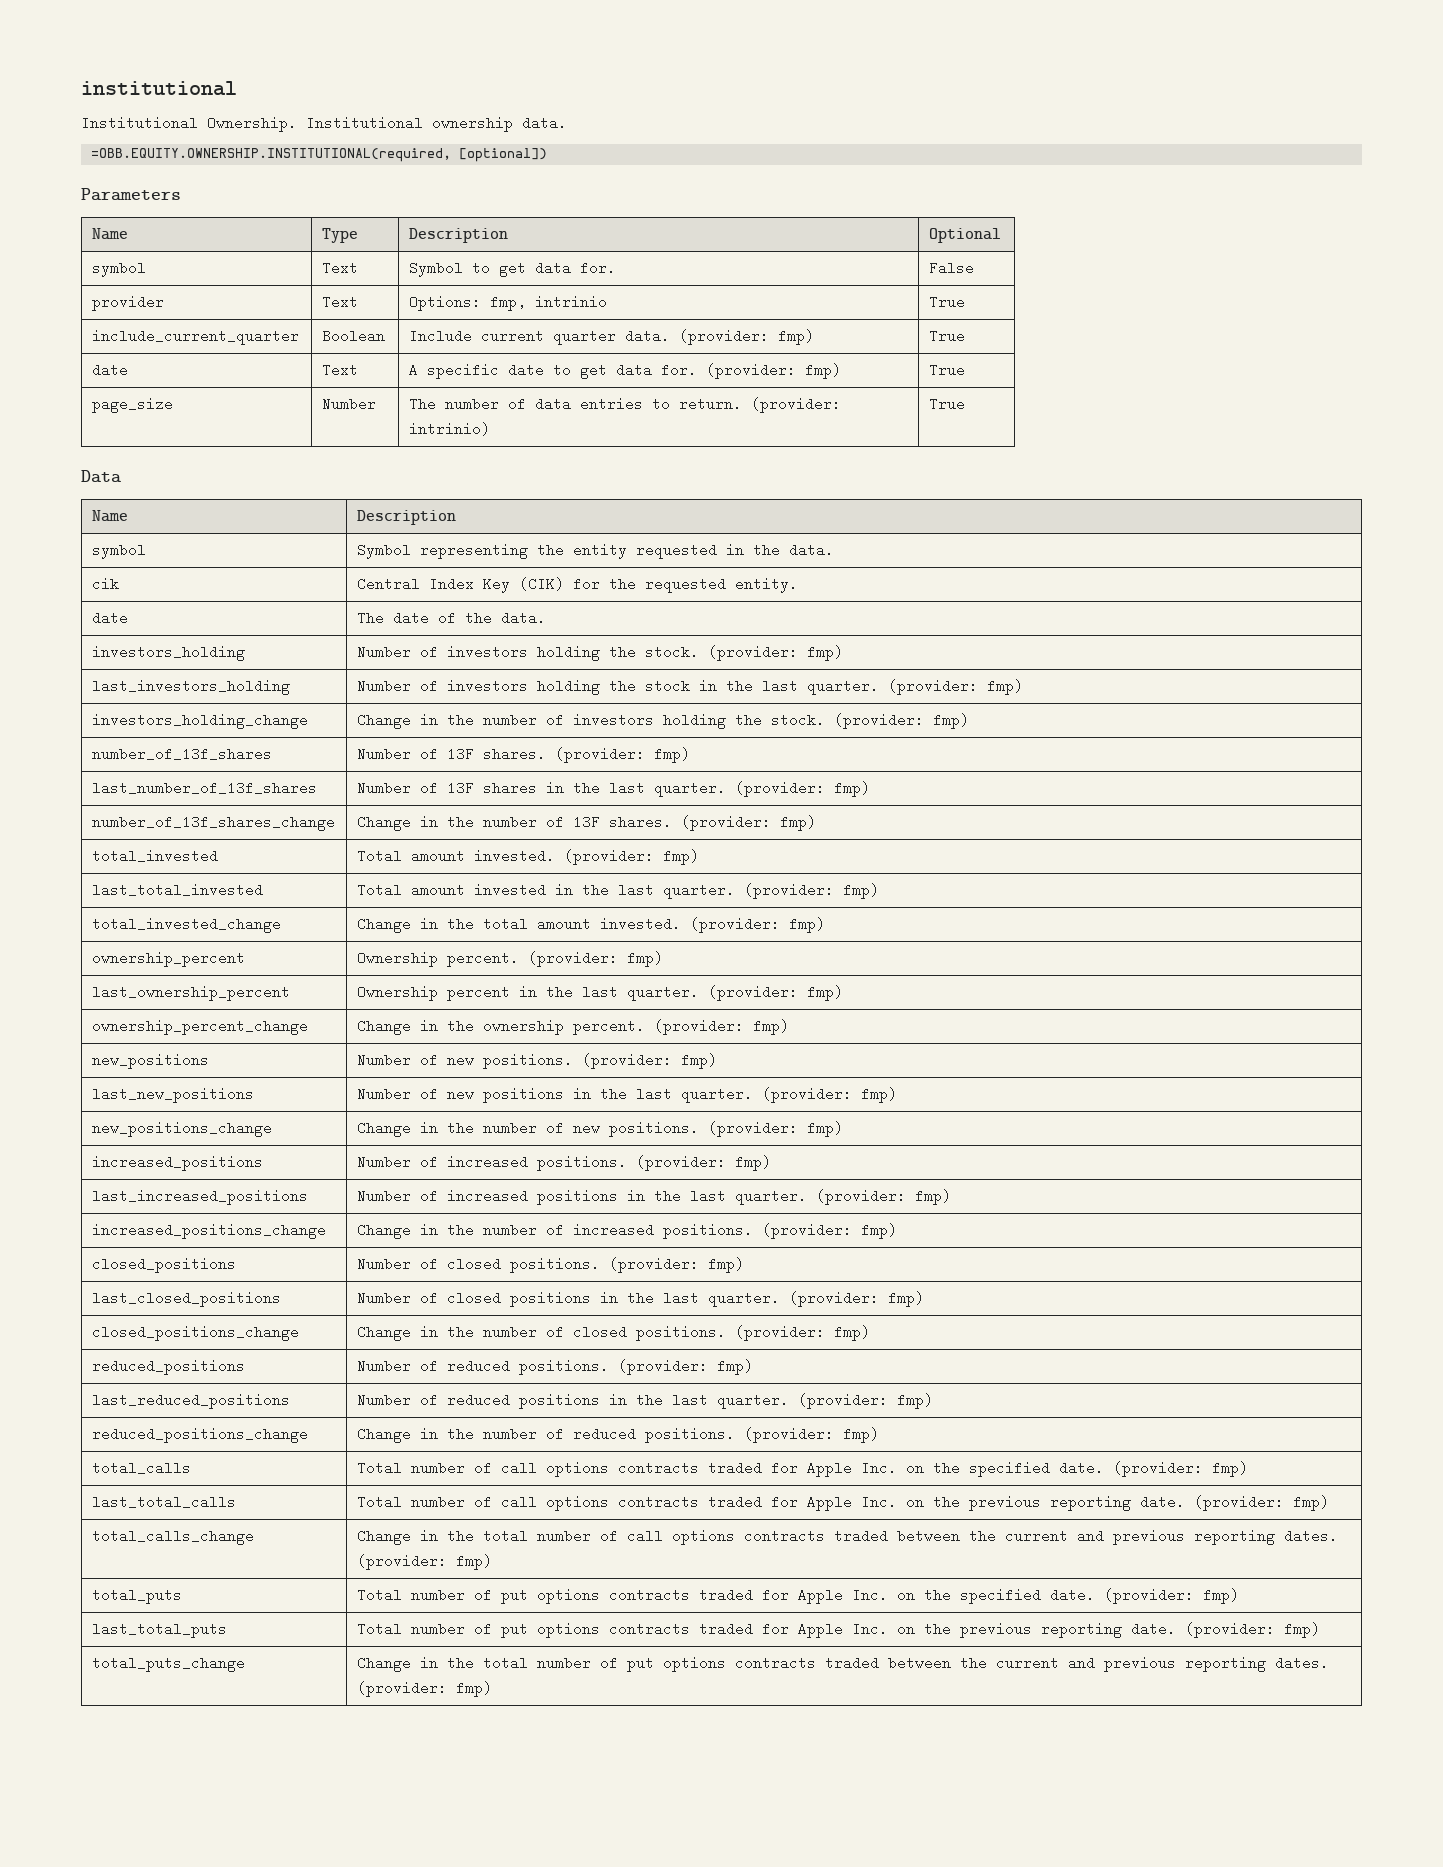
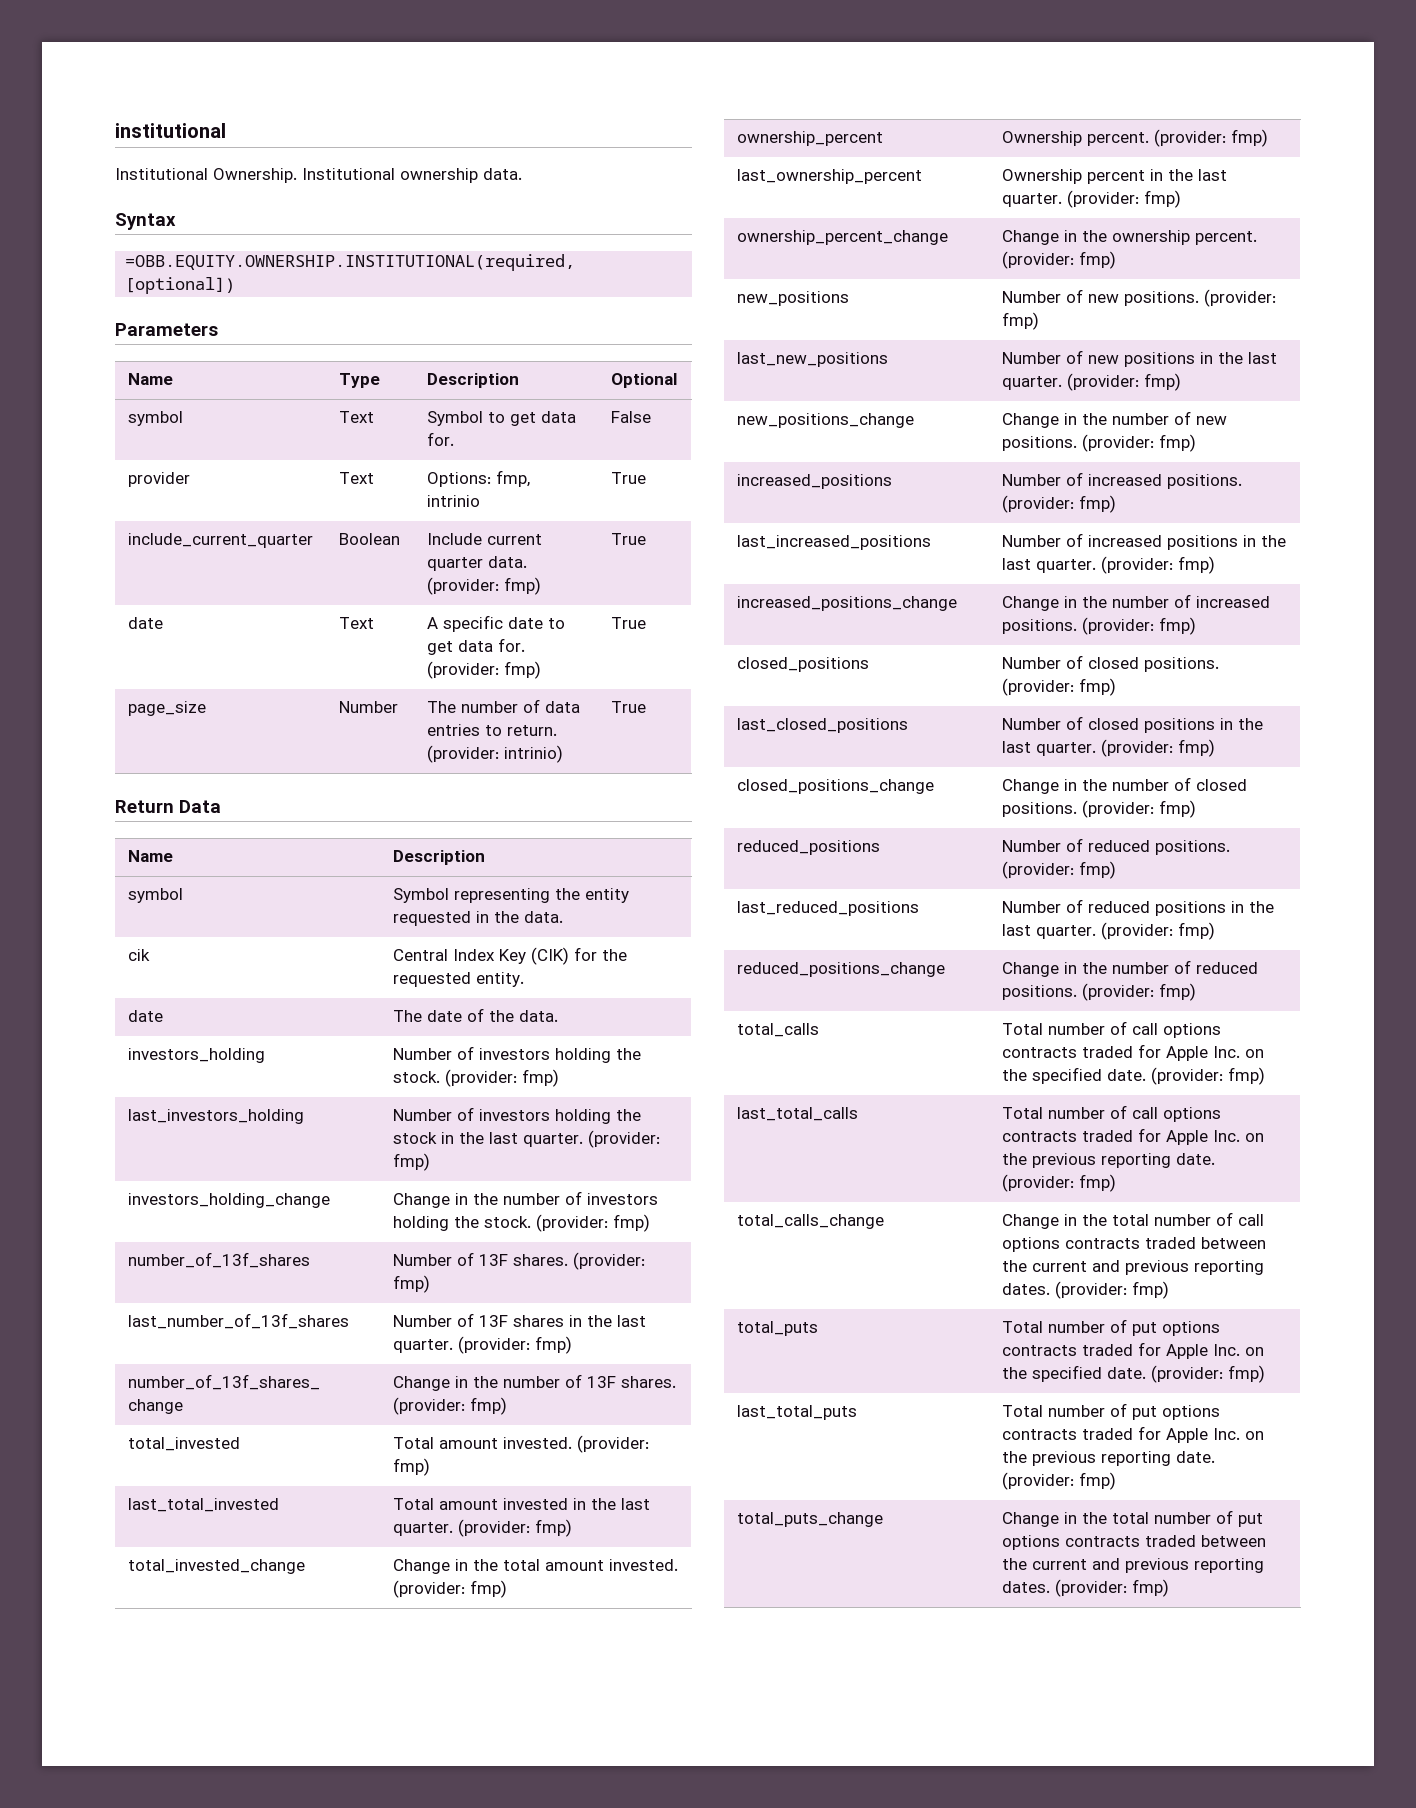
+ Syntax
- Data
+ Return Data

